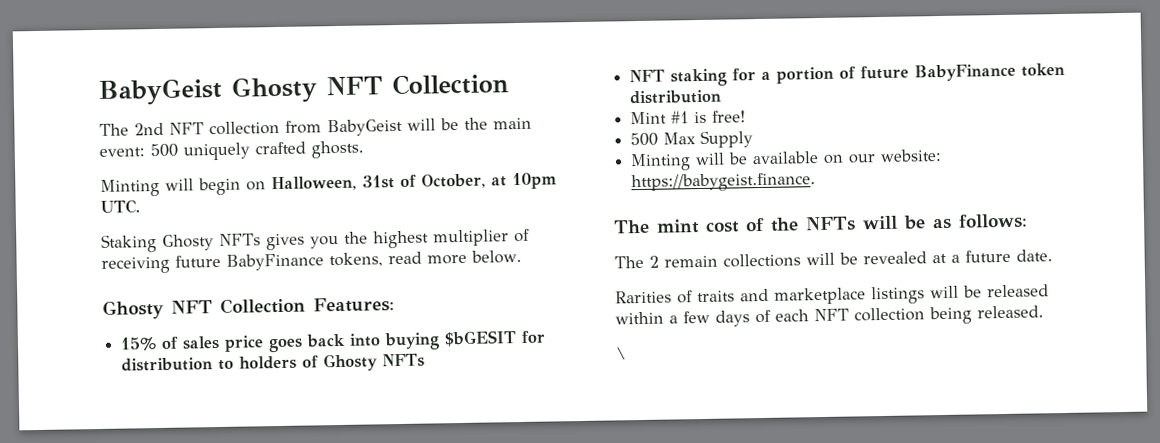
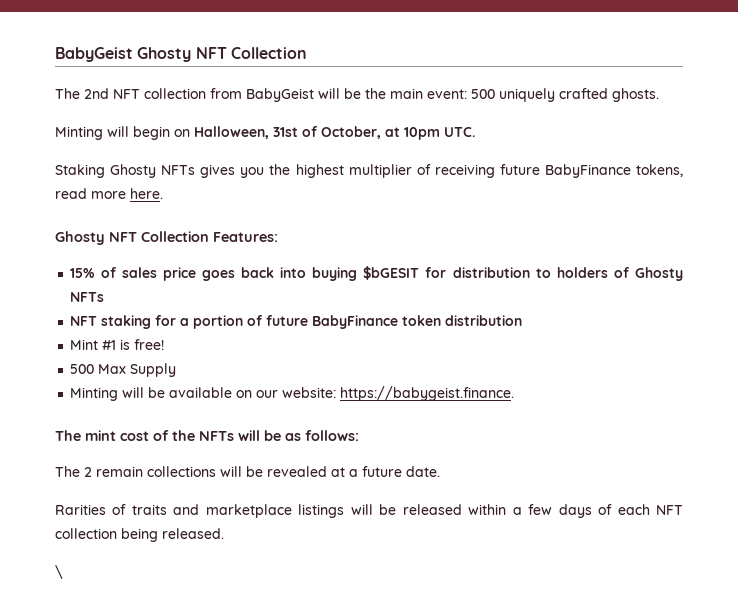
- Staking Ghosty NFTs gives you the highest multiplier of receiving future BabyFinance tokens, read more below.
+ Staking Ghosty NFTs gives you the highest multiplier of receiving future BabyFinance tokens, read more here.

